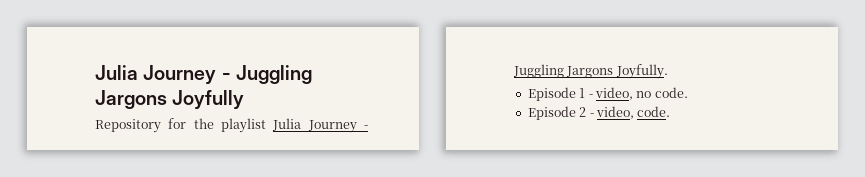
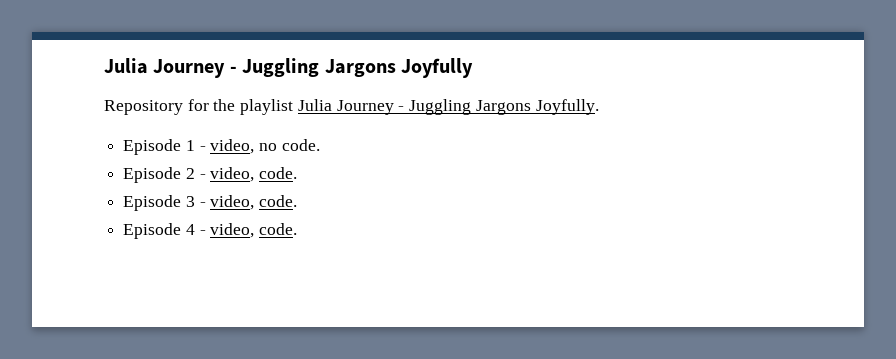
+ Episode 3 - video, code.
+ Episode 4 - video, code.

